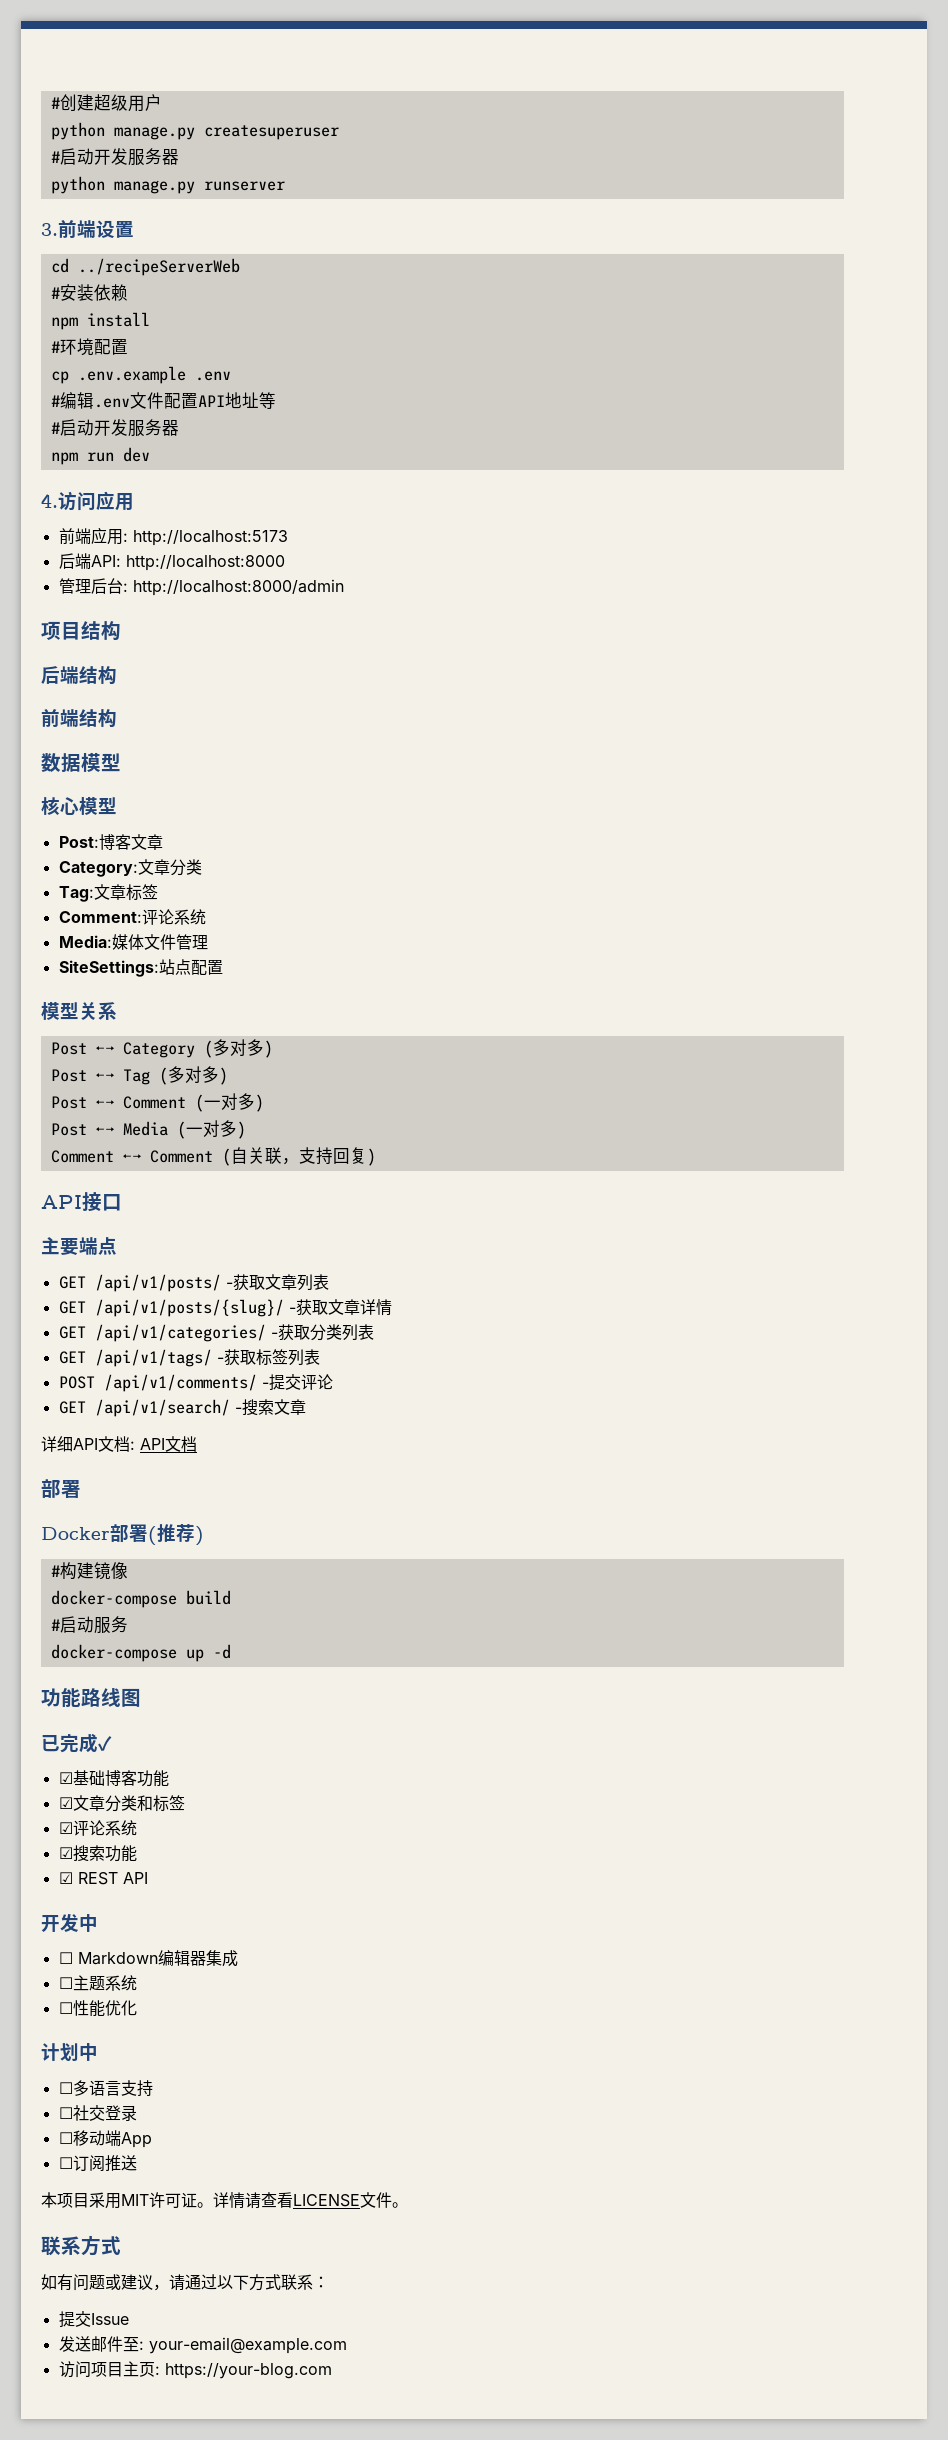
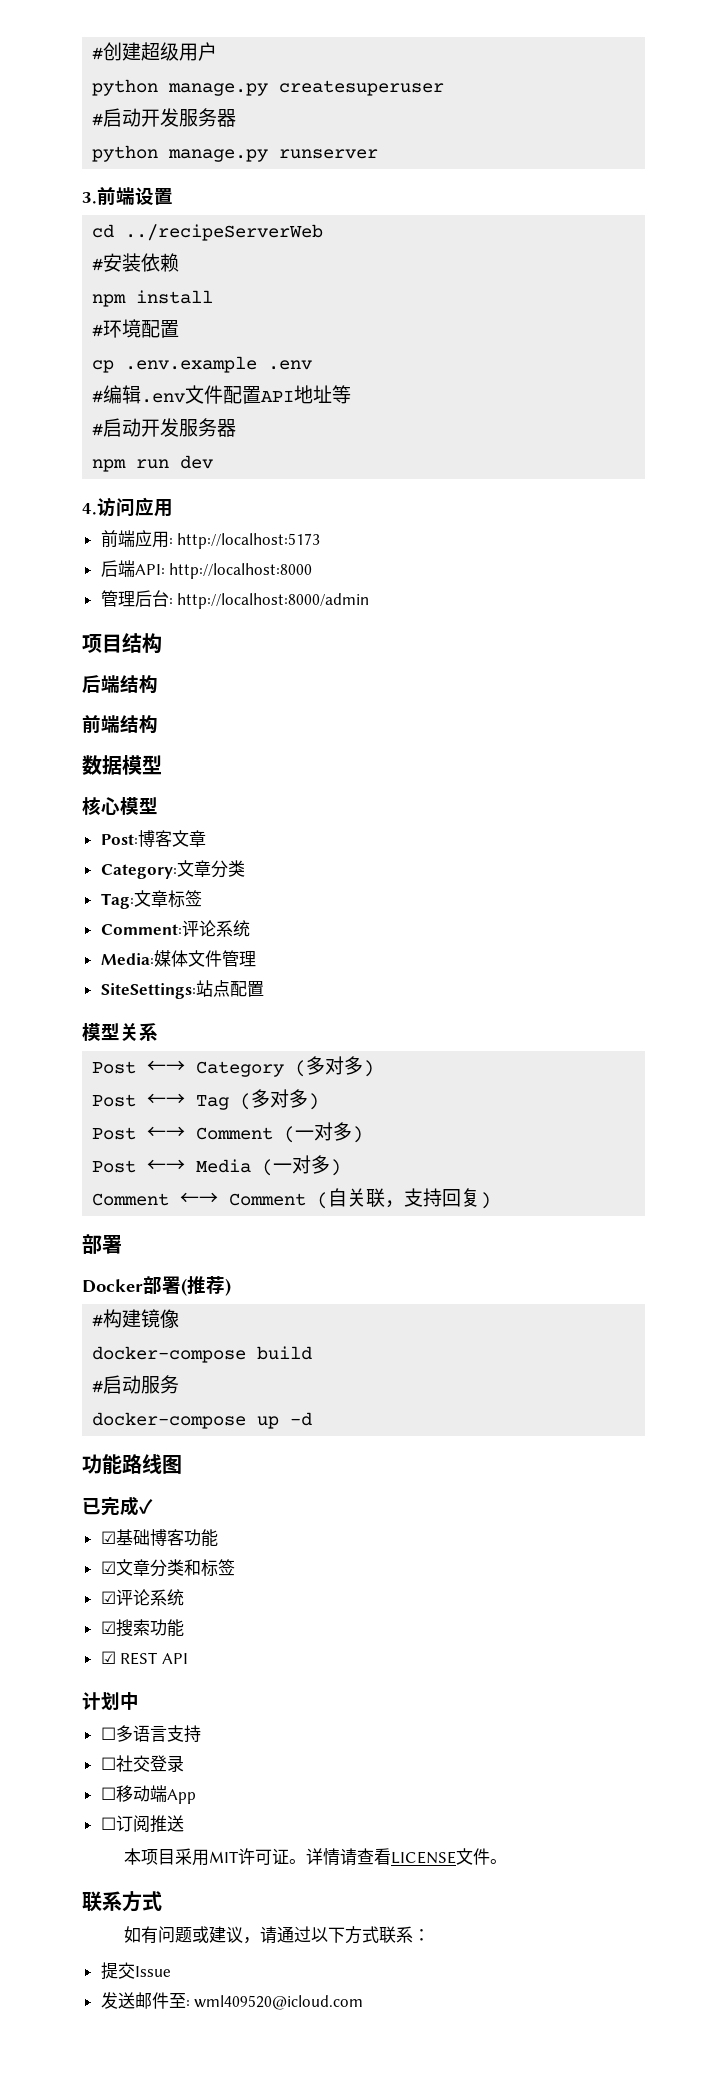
- API接口
- 主要端点
- GET /api/v1/posts/ -获取文章列表
- GET /api/v1/posts/{slug}/ -获取文章详情
- GET /api/v1/categories/ -获取分类列表
- GET /api/v1/tags/ -获取标签列表
- POST /api/v1/comments/ -提交评论
- GET /api/v1/search/ -搜索文章
- 详细API文档: API文档
- 开发中
- ☐ Markdown编辑器集成
- ☐主题系统
- ☐性能优化
- 发送邮件至: your-email@example.com
- 访问项目主页: https://your-blog.com
+ 发送邮件至: wml409520@icloud.com

